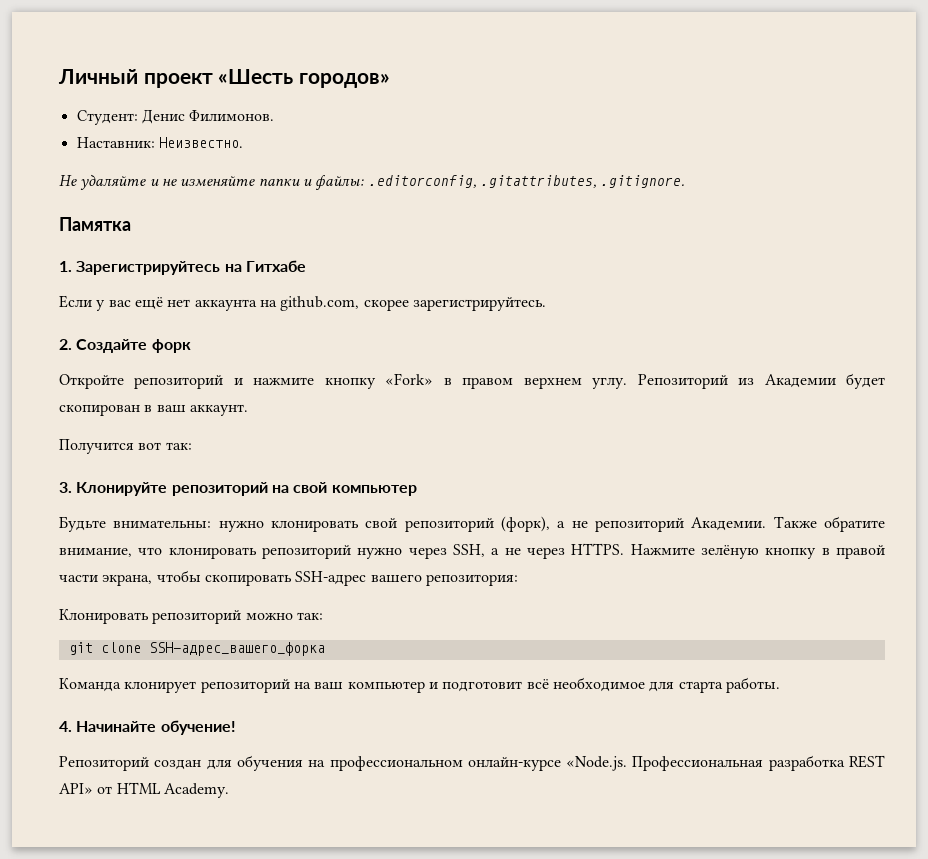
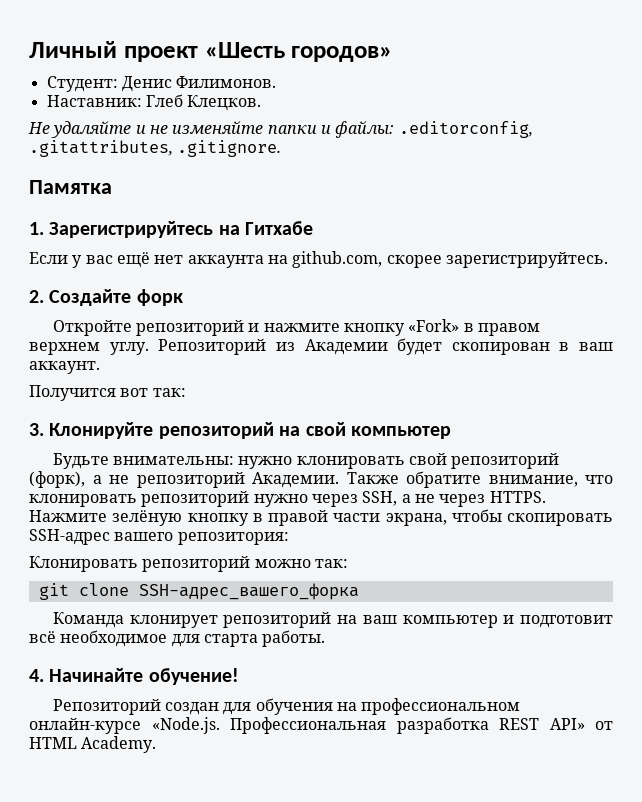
- Наставник: Неизвестно.
+ Наставник: Глеб Клецков.

